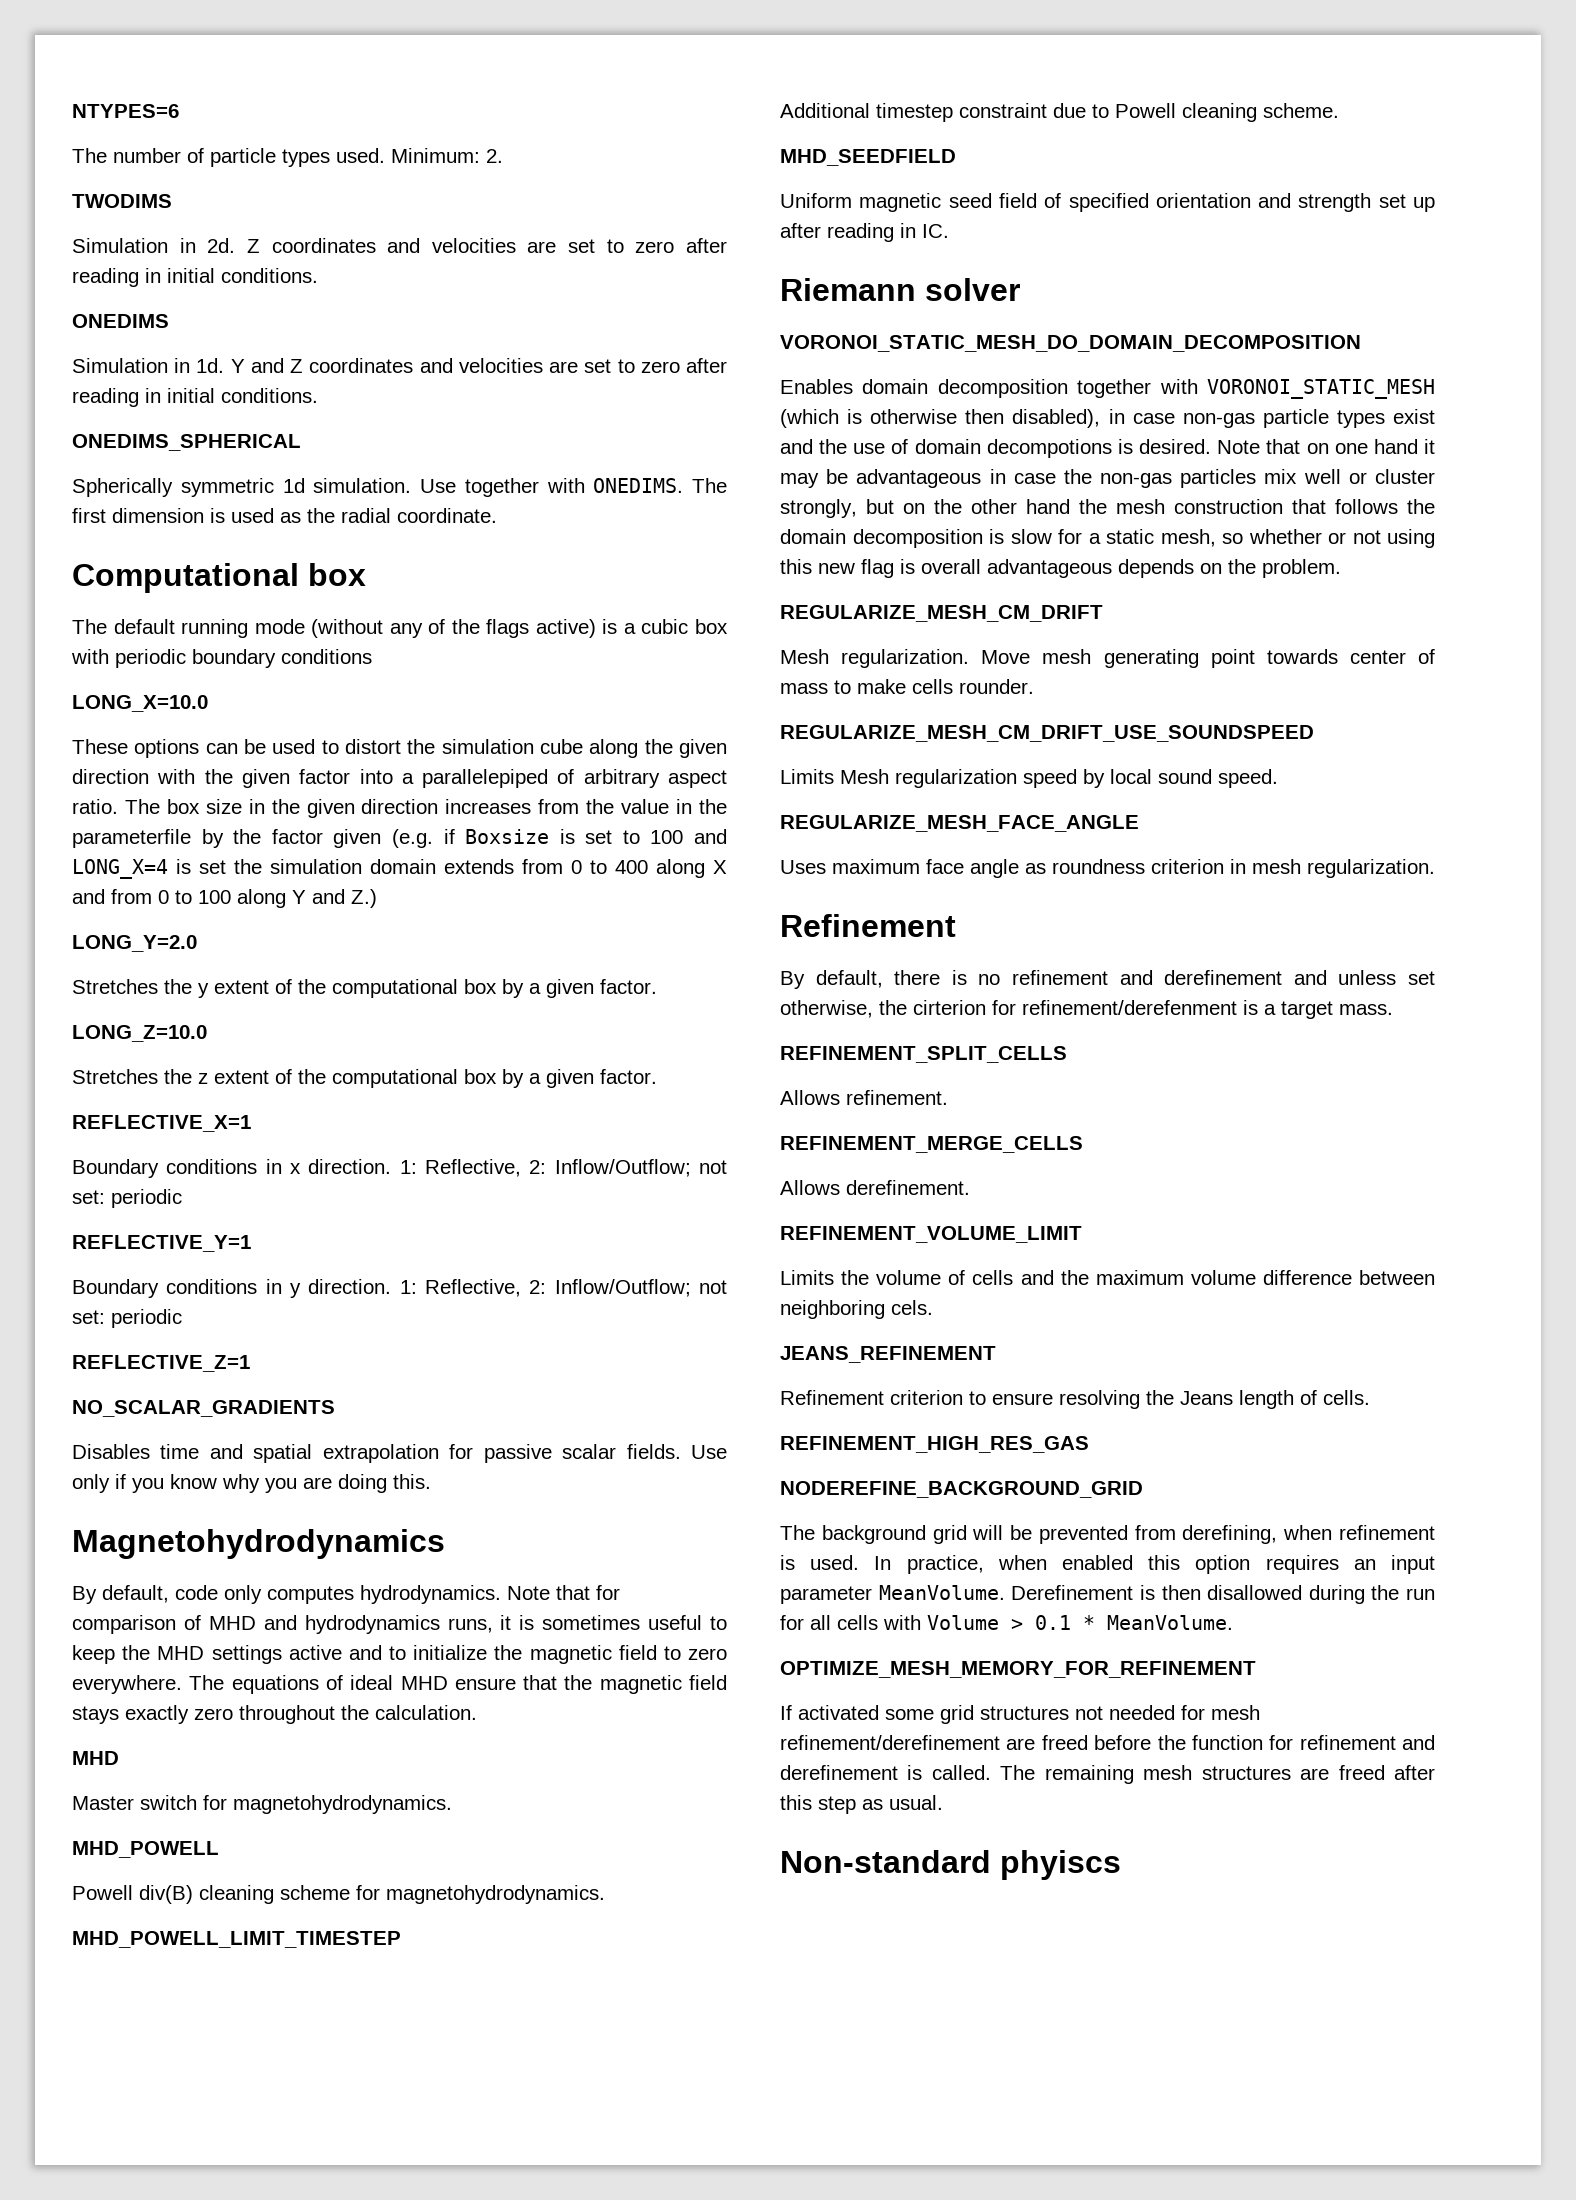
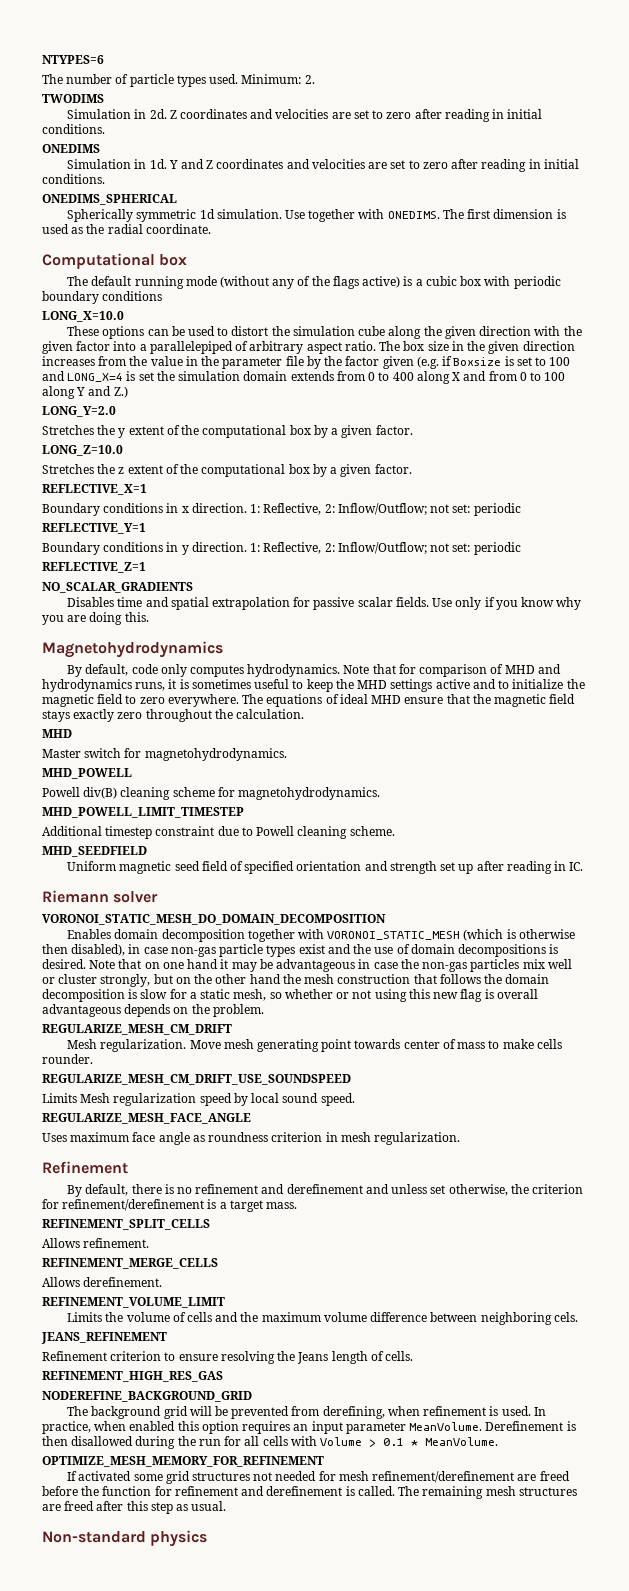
- The box size in the given direction increases from the value in the parameterfile by the factor given (e.g. if Boxsize is set to 100 and LONG_X=4 is set the simulation domain extends from 0 to 400 along X and from 0 to 100 along Y and Z.)
+ The box size in the given direction increases from the value in the parameter file by the factor given (e.g. if Boxsize is set to 100 and LONG_X=4 is set the simulation domain extends from 0 to 400 along X and from 0 to 100 along Y and Z.)
- Enables domain decomposition together with VORONOI_STATIC_MESH (which is otherwise then disabled), in case non-gas particle types exist and the use of domain decompotions is desired.
+ Enables domain decomposition together with VORONOI_STATIC_MESH (which is otherwise then disabled), in case non-gas particle types exist and the use of domain decompositions is desired.
- By default, there is no refinement and derefinement and unless set otherwise, the cirterion for refinement/derefenment is a target mass.
+ By default, there is no refinement and derefinement and unless set otherwise, the criterion for refinement/derefinement is a target mass.
- Non-standard phyiscs
+ Non-standard physics

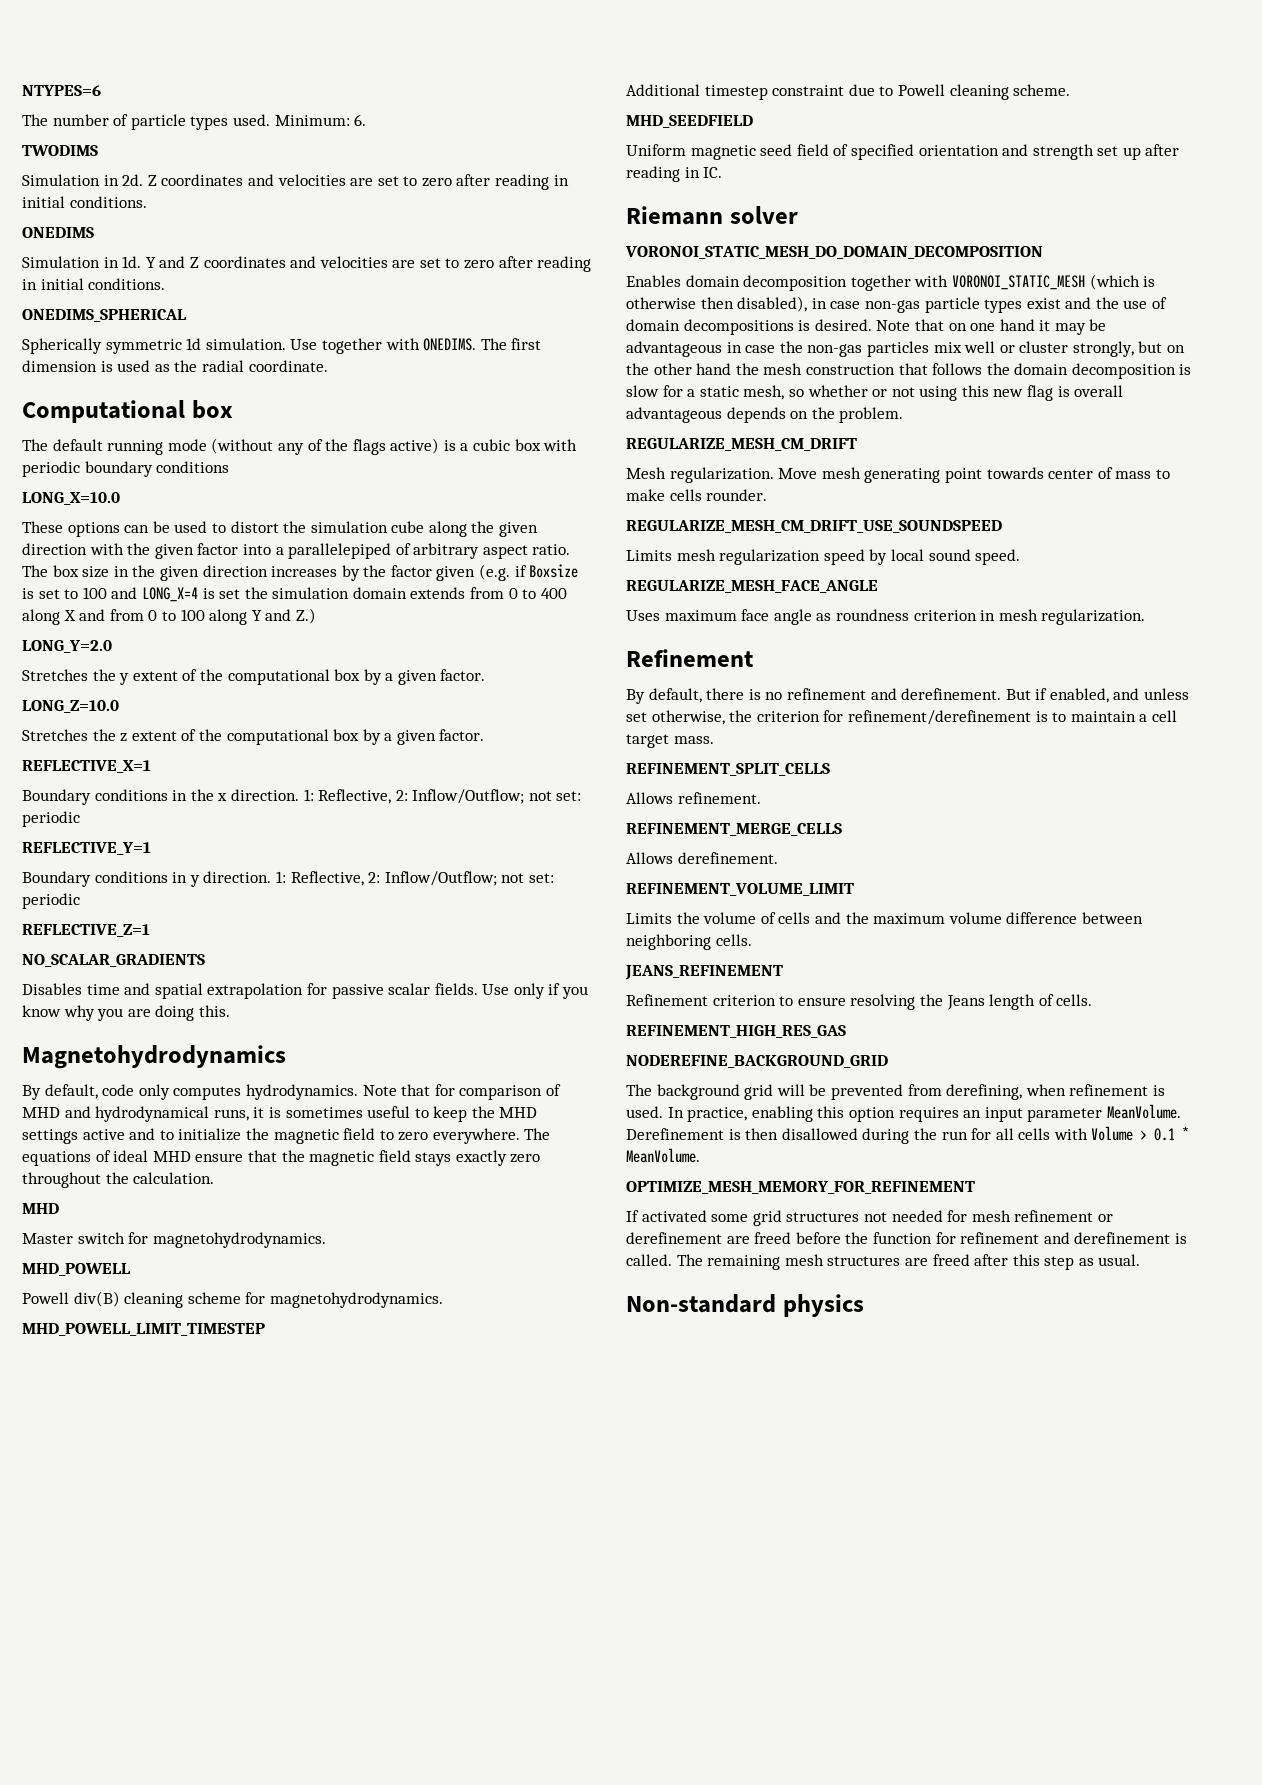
- Minimum: 2.
+ Minimum: 6.
- The box size in the given direction increases from the value in the parameter file by the factor given (e.g. if Boxsize is set to 100 and LONG_X=4 is set the simulation domain extends from 0 to 400 along X and from 0 to 100 along Y and Z.)
+ The box size in the given direction increases by the factor given (e.g. if Boxsize is set to 100 and LONG_X=4 is set the simulation domain extends from 0 to 400 along X and from 0 to 100 along Y and Z.)
- Boundary conditions in x direction.
+ Boundary conditions in the x direction.
- Note that for comparison of MHD and hydrodynamics runs, it is sometimes useful to keep the MHD settings active and to initialize the magnetic field to zero everywhere.
+ Note that for comparison of MHD and hydrodynamical runs, it is sometimes useful to keep the MHD settings active and to initialize the magnetic field to zero everywhere.
- Limits Mesh regularization speed by local sound speed.
+ Limits mesh regularization speed by local sound speed.
- By default, there is no refinement and derefinement and unless set otherwise, the criterion for refinement/derefinement is a target mass.
+ By default, there is no refinement and derefinement. But if enabled, and unless set otherwise, the criterion for refinement/derefinement is to maintain a cell target mass.
- Limits the volume of cells and the maximum volume difference between neighboring cels.
+ Limits the volume of cells and the maximum volume difference between neighboring cells.
- In practice, when enabled this option requires an input parameter MeanVolume.
+ In practice, enabling this option requires an input parameter MeanVolume.
- If activated some grid structures not needed for mesh refinement/derefinement are freed before the function for refinement and derefinement is called.
+ If activated some grid structures not needed for mesh refinement or derefinement are freed before the function for refinement and derefinement is called.

